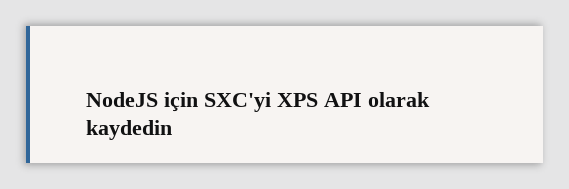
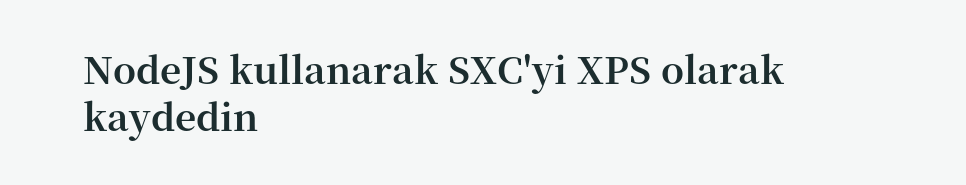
- NodeJS için SXC'yi XPS API olarak kaydedin
+ NodeJS kullanarak SXC'yi XPS olarak kaydedin

